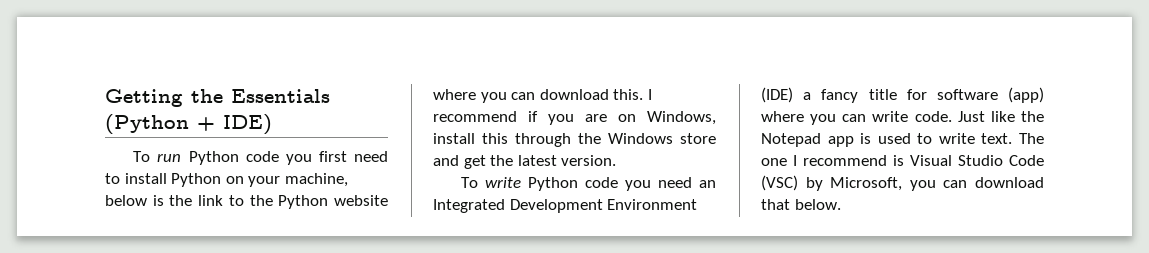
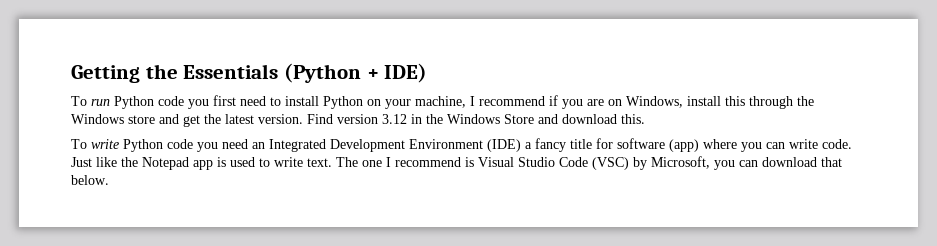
- To run Python code you first need to install Python on your machine, below is the link to the Python website where you can download this. I recommend if you are on Windows, install this through the Windows store and get the latest version.
+ To run Python code you first need to install Python on your machine, I recommend if you are on Windows, install this through the Windows store and get the latest version. Find version 3.12 in the Windows Store and download this.

